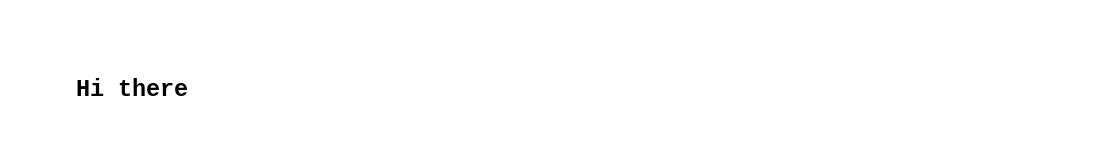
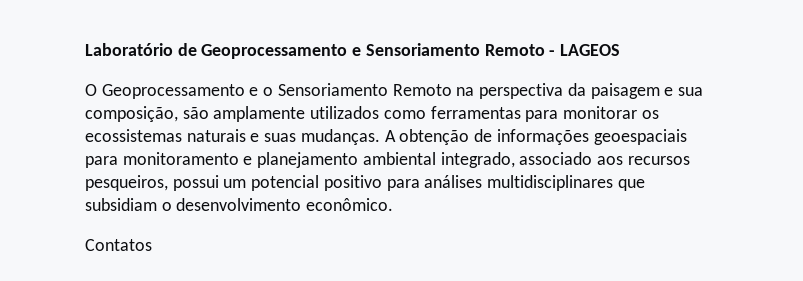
- Hi there
+ Laboratório de Geoprocessamento e Sensoriamento Remoto - LAGEOS
+ O Geoprocessamento e o Sensoriamento Remoto na perspectiva da paisagem e sua composição, são amplamente utilizados como ferramentas para monitorar os ecossistemas naturais e suas mudanças. A obtenção de informações geoespaciais para monitoramento e planejamento ambiental integrado, associado aos recursos pesqueiros, possui um potencial positivo para análises multidisciplinares que subsidiam o desenvolvimento econômico.
+ Contatos

